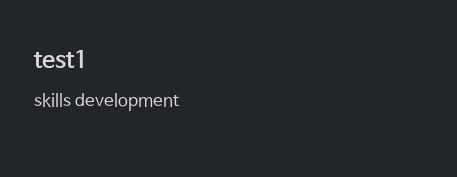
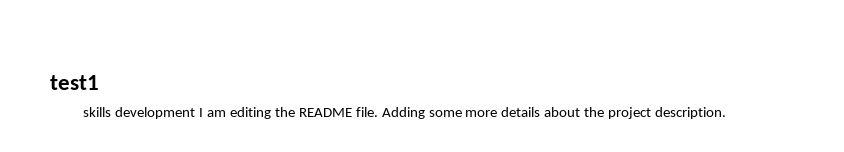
- skills development
+ skills development I am editing the README file. Adding some more details about the project description.

